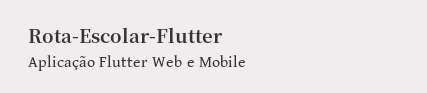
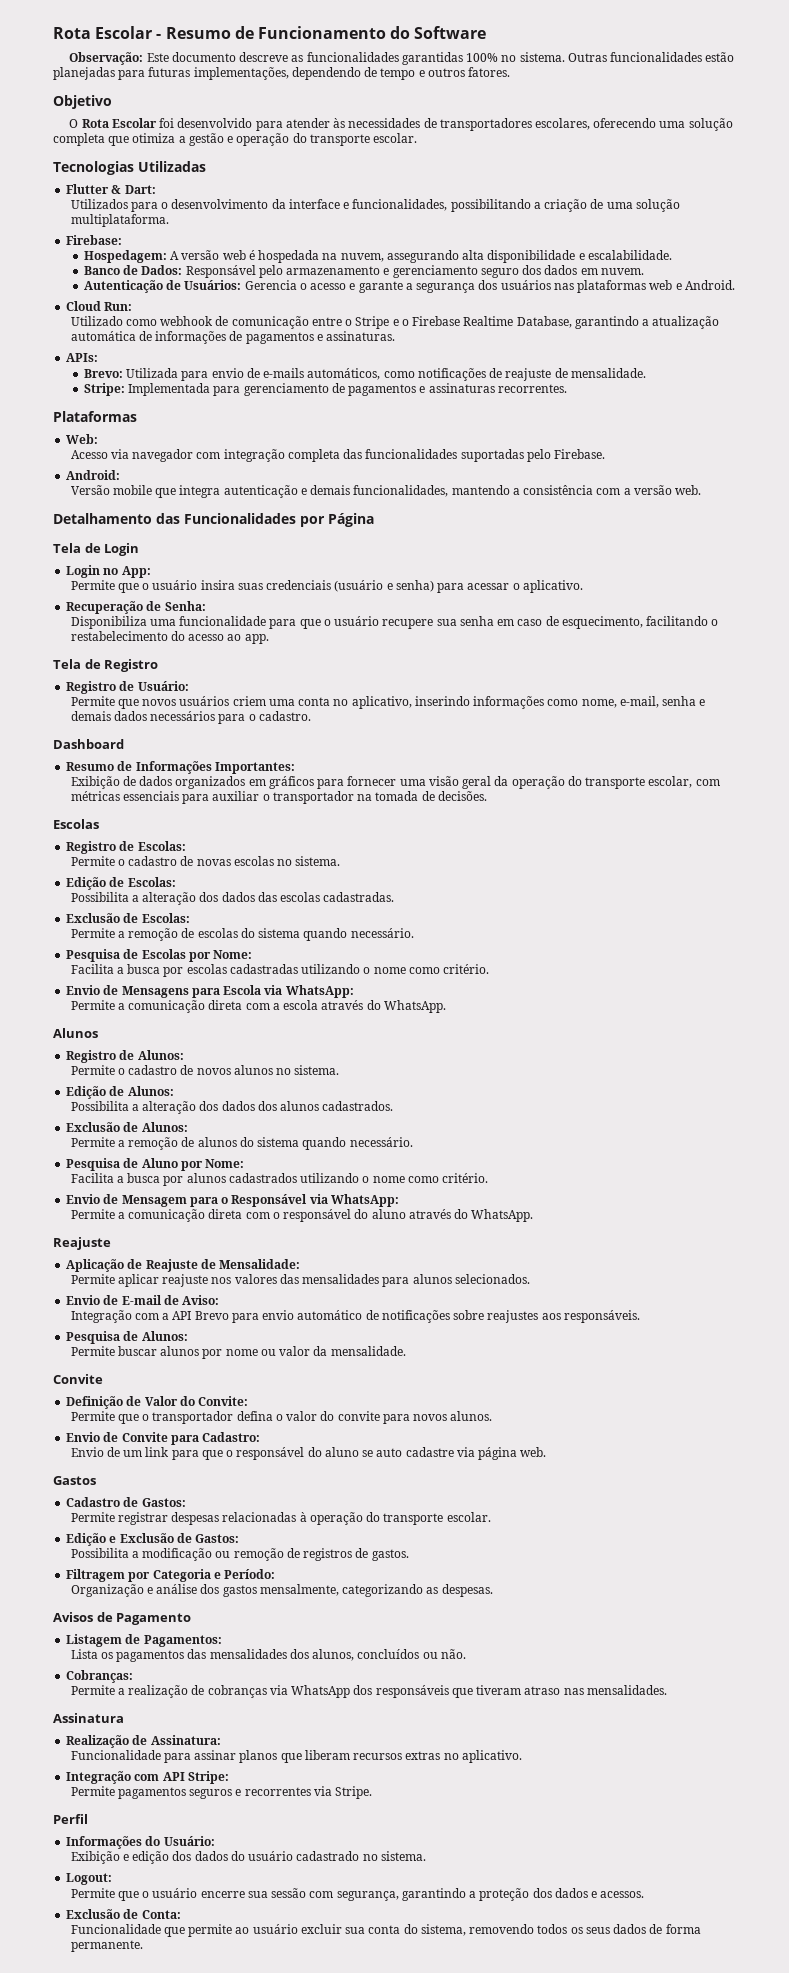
- Rota-Escolar-Flutter
- Aplicação Flutter Web e Mobile
+ Rota Escolar - Resumo de Funcionamento do Software
+ Observação: Este documento descreve as funcionalidades garantidas 100% no sistema. Outras funcionalidades estão planejadas para futuras implementações, dependendo de tempo e outros fatores.
+ Objetivo
+ O Rota Escolar foi desenvolvido para atender às necessidades de transportadores escolares, oferecendo uma solução completa que otimiza a gestão e operação do transporte escolar.
+ Tecnologias Utilizadas
+ Flutter & Dart:
+ Utilizados para o desenvolvimento da interface e funcionalidades, possibilitando a criação de uma solução multiplataforma.
+ Firebase:
+ Hospedagem: A versão web é hospedada na nuvem, assegurando alta disponibilidade e escalabilidade.
+ Banco de Dados: Responsável pelo armazenamento e gerenciamento seguro dos dados em nuvem.
+ Autenticação de Usuários: Gerencia o acesso e garante a segurança dos usuários nas plataformas web e Android.
+ Cloud Run:
+ Utilizado como webhook de comunicação entre o Stripe e o Firebase Realtime Database, garantindo a atualização automática de informações de pagamentos e assinaturas.
+ APIs:
+ Brevo: Utilizada para envio de e-mails automáticos, como notificações de reajuste de mensalidade.
+ Stripe: Implementada para gerenciamento de pagamentos e assinaturas recorrentes.
+ Plataformas
+ Web:
+ Acesso via navegador com integração completa das funcionalidades suportadas pelo Firebase.
+ Android:
+ Versão mobile que integra autenticação e demais funcionalidades, mantendo a consistência com a versão web.
+ Detalhamento das Funcionalidades por Página
+ Tela de Login
+ Login no App:
+ Permite que o usuário insira suas credenciais (usuário e senha) para acessar o aplicativo.
+ Recuperação de Senha:
+ Disponibiliza uma funcionalidade para que o usuário recupere sua senha em caso de esquecimento, facilitando o restabelecimento do acesso ao app.
+ Tela de Registro
+ Registro de Usuário:
+ Permite que novos usuários criem uma conta no aplicativo, inserindo informações como nome, e-mail, senha e demais dados necessários para o cadastro.
+ Dashboard
+ Resumo de Informações Importantes:
+ Exibição de dados organizados em gráficos para fornecer uma visão geral da operação do transporte escolar, com métricas essenciais para auxiliar o transportador na tomada de decisões.
+ Escolas
+ Registro de Escolas:
+ Permite o cadastro de novas escolas no sistema.
+ Edição de Escolas:
+ Possibilita a alteração dos dados das escolas cadastradas.
+ Exclusão de Escolas:
+ Permite a remoção de escolas do sistema quando necessário.
+ Pesquisa de Escolas por Nome:
+ Facilita a busca por escolas cadastradas utilizando o nome como critério.
+ Envio de Mensagens para Escola via WhatsApp:
+ Permite a comunicação direta com a escola através do WhatsApp.
+ Alunos
+ Registro de Alunos:
+ Permite o cadastro de novos alunos no sistema.
+ Edição de Alunos:
+ Possibilita a alteração dos dados dos alunos cadastrados.
+ Exclusão de Alunos:
+ Permite a remoção de alunos do sistema quando necessário.
+ Pesquisa de Aluno por Nome:
+ Facilita a busca por alunos cadastrados utilizando o nome como critério.
+ Envio de Mensagem para o Responsável via WhatsApp:
+ Permite a comunicação direta com o responsável do aluno através do WhatsApp.
+ Reajuste
+ Aplicação de Reajuste de Mensalidade:
+ Permite aplicar reajuste nos valores das mensalidades para alunos selecionados.
+ Envio de E-mail de Aviso:
+ Integração com a API Brevo para envio automático de notificações sobre reajustes aos responsáveis.
+ Pesquisa de Alunos:
+ Permite buscar alunos por nome ou valor da mensalidade.
+ Convite
+ Definição de Valor do Convite:
+ Permite que o transportador defina o valor do convite para novos alunos.
+ Envio de Convite para Cadastro:
+ Envio de um link para que o responsável do aluno se auto cadastre via página web.
+ Gastos
+ Cadastro de Gastos:
+ Permite registrar despesas relacionadas à operação do transporte escolar.
+ Edição e Exclusão de Gastos:
+ Possibilita a modificação ou remoção de registros de gastos.
+ Filtragem por Categoria e Período:
+ Organização e análise dos gastos mensalmente, categorizando as despesas.
+ Avisos de Pagamento
+ Listagem de Pagamentos:
+ Lista os pagamentos das mensalidades dos alunos, concluídos ou não.
+ Cobranças:
+ Permite a realização de cobranças via WhatsApp dos responsáveis que tiveram atraso nas mensalidades.
+ Assinatura
+ Realização de Assinatura:
+ Funcionalidade para assinar planos que liberam recursos extras no aplicativo.
+ Integração com API Stripe:
+ Permite pagamentos seguros e recorrentes via Stripe.
+ Perfil
+ Informações do Usuário:
+ Exibição e edição dos dados do usuário cadastrado no sistema.
+ Logout:
+ Permite que o usuário encerre sua sessão com segurança, garantindo a proteção dos dados e acessos.
+ Exclusão de Conta:
+ Funcionalidade que permite ao usuário excluir sua conta do sistema, removendo todos os seus dados de forma permanente.

